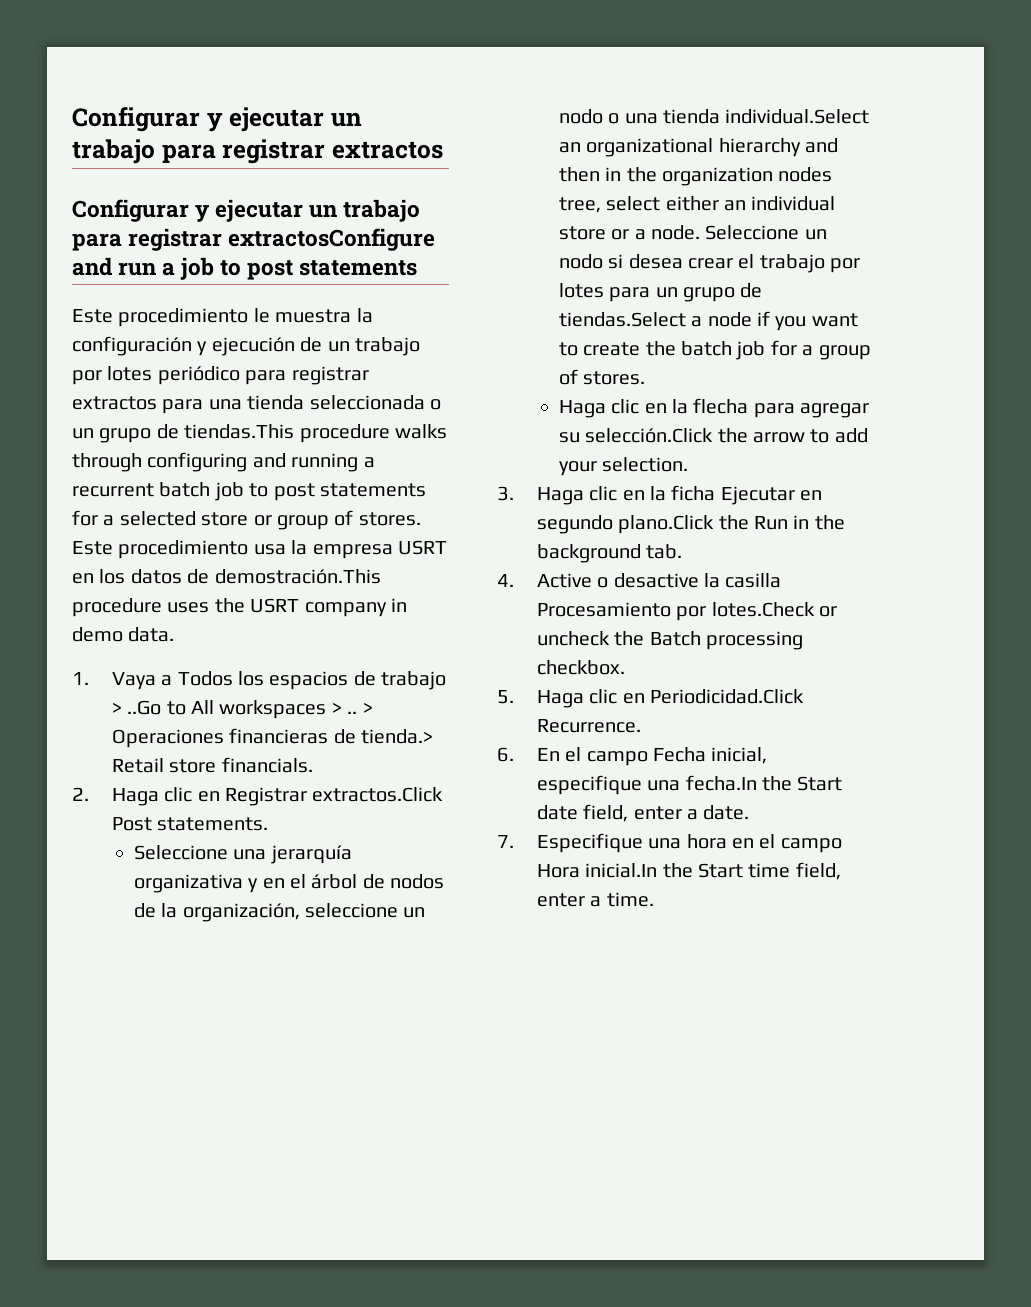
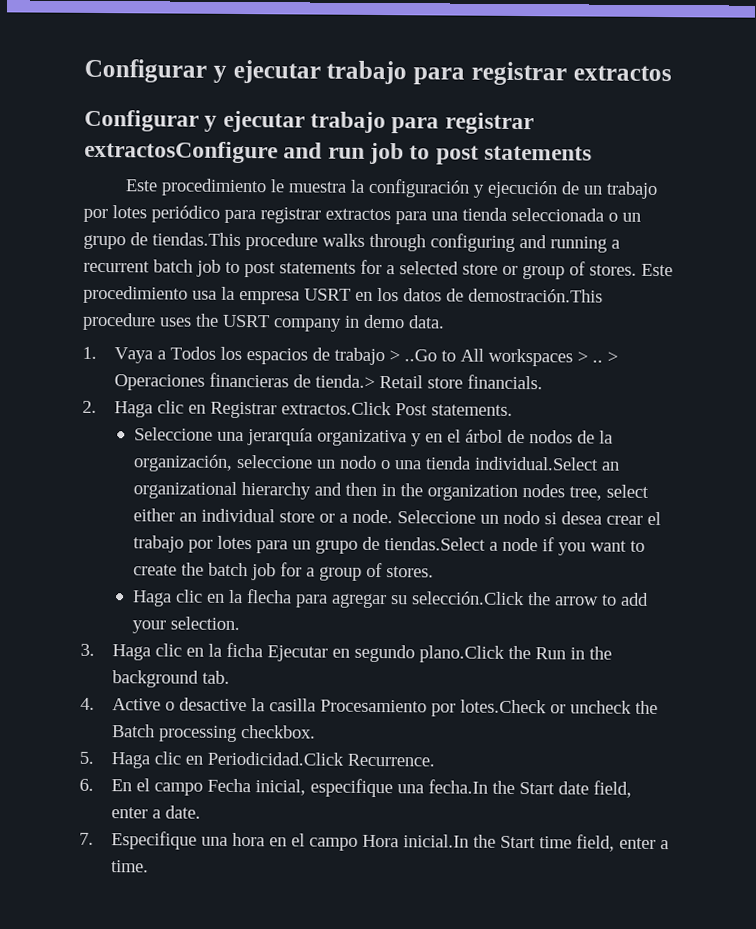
- Configurar y ejecutar un trabajo para registrar extractos
+ Configurar y ejecutar trabajo para registrar extractos
- Configurar y ejecutar un trabajo para registrar extractosConfigure and run a job to post statements
+ Configurar y ejecutar trabajo para registrar extractosConfigure and run job to post statements

